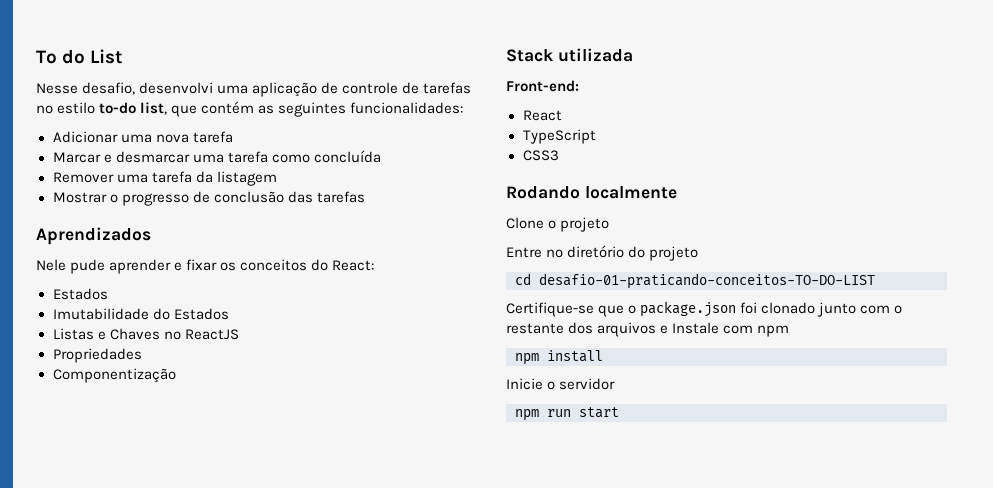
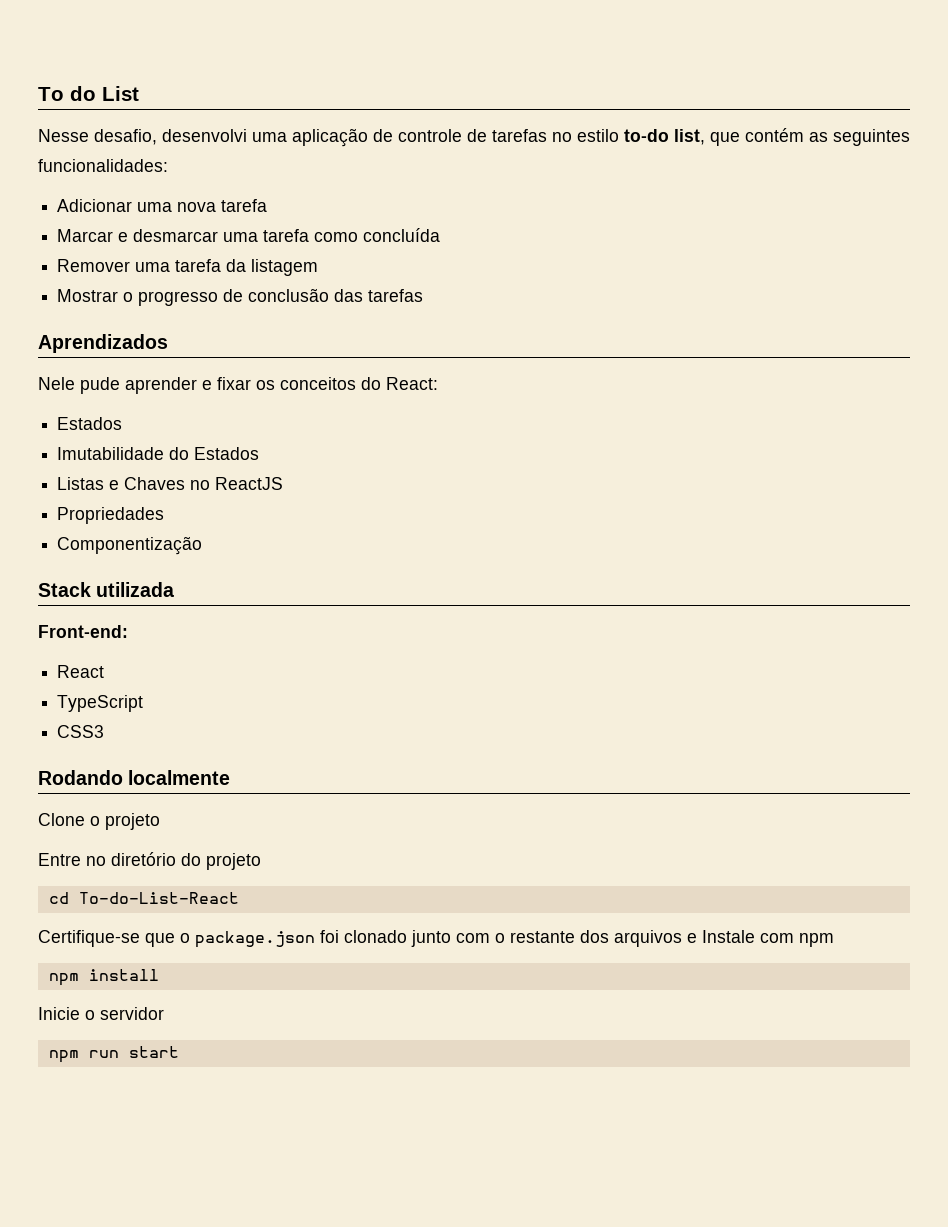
- cd desafio-01-praticando-conceitos-TO-DO-LIST
+ cd To-do-List-React

